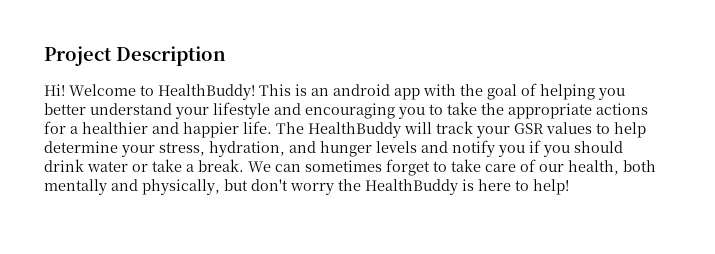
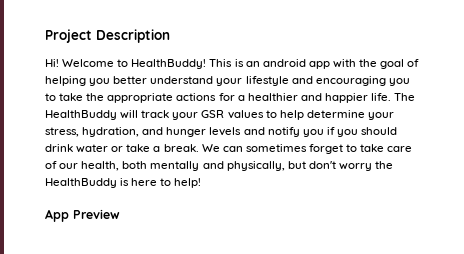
+ App Preview

